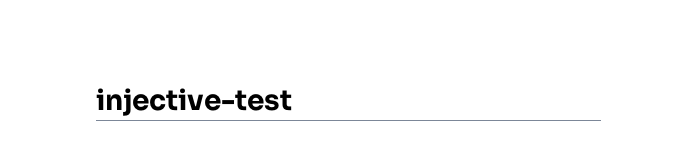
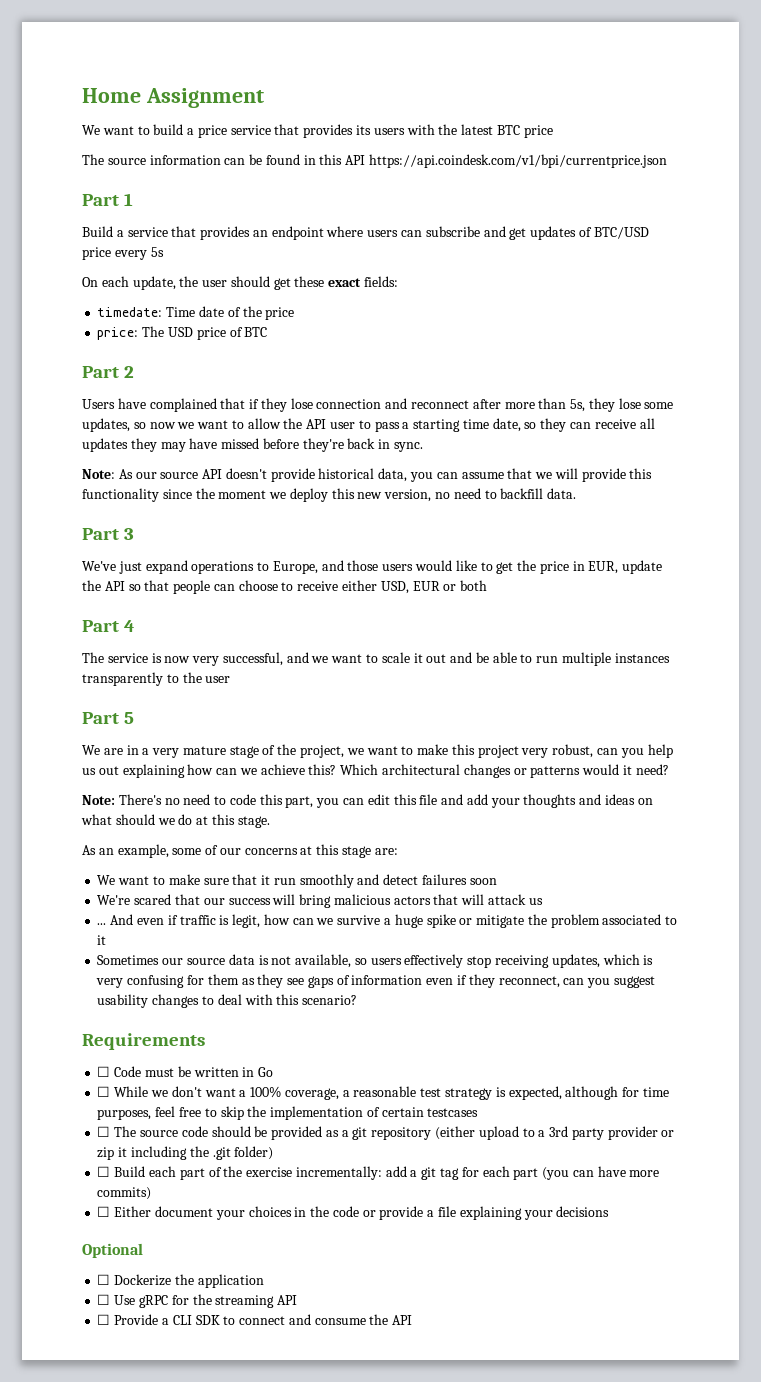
- injective-test
+ Home Assignment
+ We want to build a price service that provides its users with the latest BTC price
+ The source information can be found in this API https://api.coindesk.com/v1/bpi/currentprice.json
+ Part 1
+ Build a service that provides an endpoint where users can subscribe and get updates of BTC/USD price every 5s
+ On each update, the user should get these exact fields:
+ timedate: Time date of the price
+ price: The USD price of BTC
+ Part 2
+ Users have complained that if they lose connection and reconnect after more than 5s, they lose some updates, so now we want to allow the API user to pass a starting time date, so they can receive all updates they may have missed before they're back in sync.
+ Note: As our source API doesn't provide historical data, you can assume that we will provide this functionality since the moment we deploy this new version, no need to backfill data.
+ Part 3
+ We've just expand operations to Europe, and those users would like to get the price in EUR, update the API so that people can choose to receive either USD, EUR or both
+ Part 4
+ The service is now very successful, and we want to scale it out and be able to run multiple instances transparently to the user
+ Part 5
+ We are in a very mature stage of the project, we want to make this project very robust, can you help us out explaining how can we achieve this? Which architectural changes or patterns would it need?
+ Note: There's no need to code this part, you can edit this file and add your thoughts and ideas on what should we do at this stage.
+ As an example, some of our concerns at this stage are:
+ We want to make sure that it run smoothly and detect failures soon
+ We're scared that our success will bring malicious actors that will attack us
+ ... And even if traffic is legit, how can we survive a huge spike or mitigate the problem associated to it
+ Sometimes our source data is not available, so users effectively stop receiving updates, which is very confusing for them as they see gaps of information even if they reconnect, can you suggest usability changes to deal with this scenario?
+ Requirements
+ ☐ Code must be written in Go
+ ☐ While we don't want a 100% coverage, a reasonable test strategy is expected, although for time purposes, feel free to skip the implementation of certain testcases
+ ☐ The source code should be provided as a git repository (either upload to a 3rd party provider or zip it including the .git folder)
+ ☐ Build each part of the exercise incrementally: add a git tag for each part (you can have more commits)
+ ☐ Either document your choices in the code or provide a file explaining your decisions
+ Optional
+ ☐ Dockerize the application
+ ☐ Use gRPC for the streaming API
+ ☐ Provide a CLI SDK to connect and consume the API

